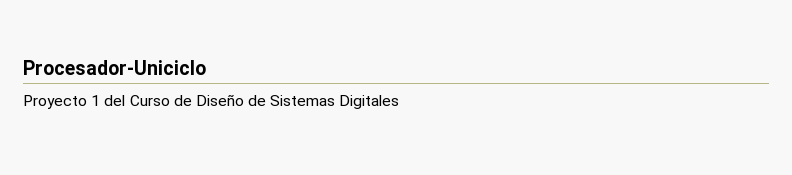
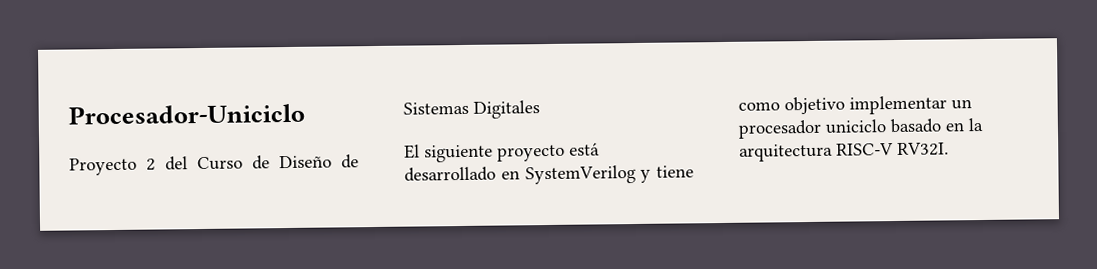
- Proyecto 1 del Curso de Diseño de Sistemas Digitales
+ Proyecto 2 del Curso de Diseño de Sistemas Digitales
+ El siguiente proyecto está desarrollado en SystemVerilog y tiene como objetivo implementar un procesador uniciclo basado en la arquitectura RISC-V RV32I.

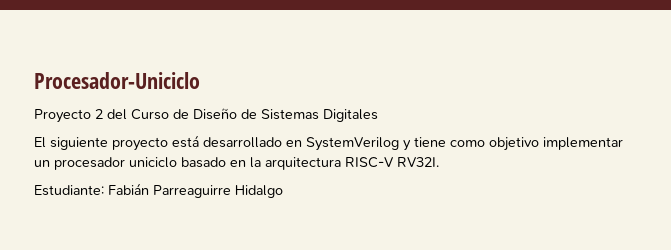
+ Estudiante: Fabián Parreaguirre Hidalgo

